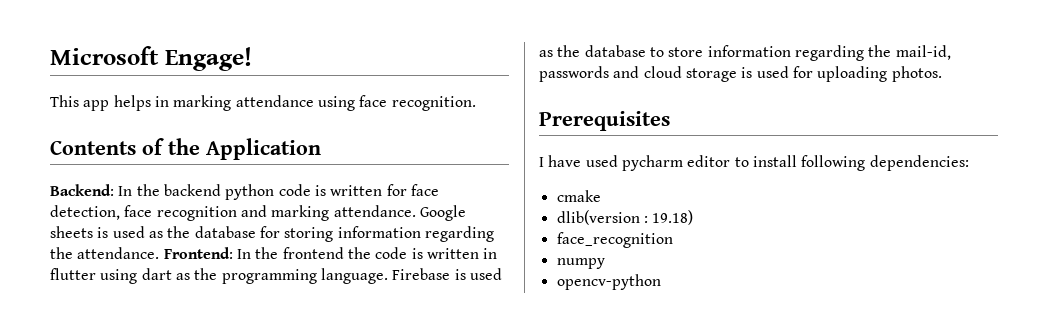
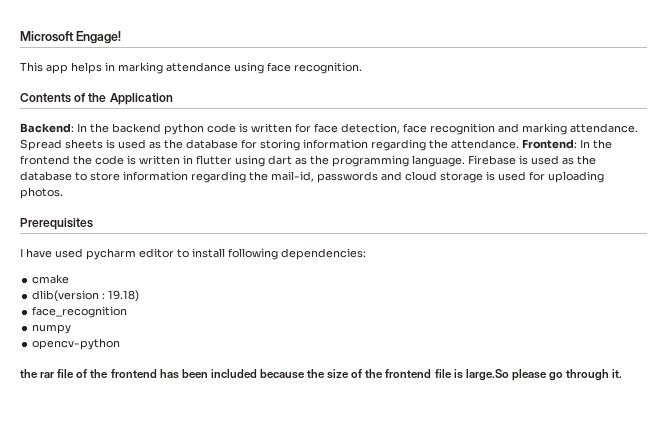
- Google sheets is used as the database for storing information regarding the attendance.
+ Spread sheets is used as the database for storing information regarding the attendance.
+ the rar file of the frontend has been included because the size of the frontend file is large.So please go through it.

